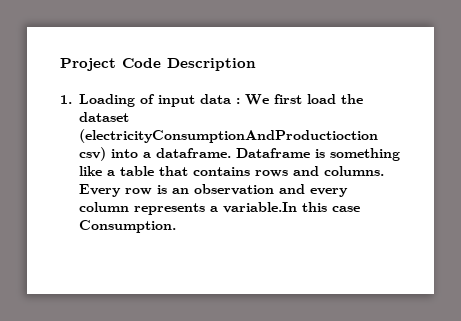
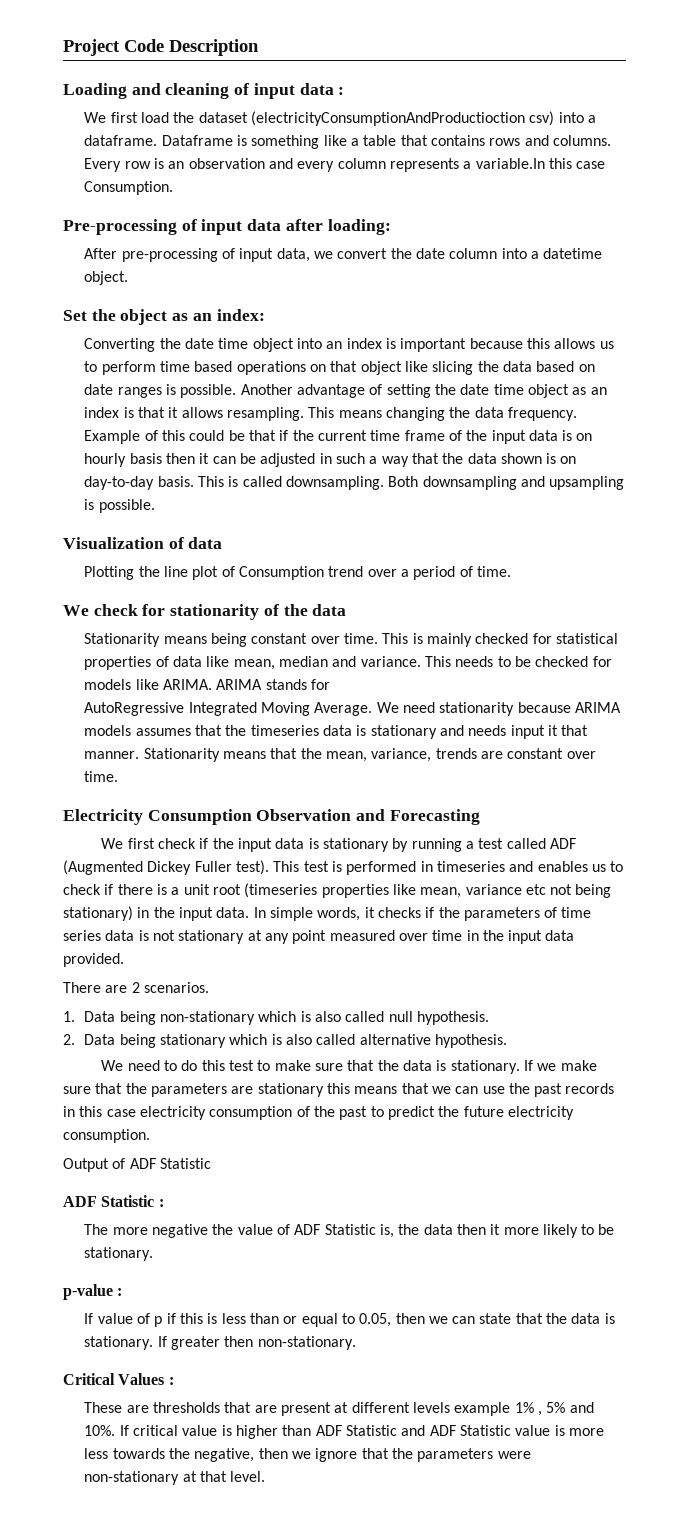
- 1. Loading of input data : We first load the dataset (electricityConsumptionAndProductioction csv) into a dataframe.
+ Loading and cleaning of input data :
+ We first load the dataset (electricityConsumptionAndProductioction csv) into a dataframe.
+ Pre-processing of input data after loading:
+ After pre-processing of input data, we convert the date column into a datetime object.
+ Set the object as an index:
+ Converting the date time object into an index is important because this allows us to perform time based operations on that object like slicing the data based on date ranges is possible. Another advantage of setting the date time object as an index is that it allows resampling. This means changing the data frequency. Example of this could be that if the current time frame of the input data is on hourly basis then it can be adjusted in such a way that the data shown is on day-to-day basis. This is called downsampling. Both downsampling and upsampling is possible.
+ Visualization of data
+ Plotting the line plot of Consumption trend over a period of time.
+ We check for stationarity of the data
+ Stationarity means being constant over time. This is mainly checked for statistical properties of data like mean, median and variance. This needs to be checked for models like ARIMA. ARIMA stands for
+ AutoRegressive Integrated Moving Average. We need stationarity because ARIMA models assumes that the timeseries data is stationary and needs input it that manner. Stationarity means that the mean, variance, trends are constant over time.
+ Electricity Consumption Observation and Forecasting
+ We first check if the input data is stationary by running a test called ADF (Augmented Dickey Fuller test). This test is performed in timeseries and enables us to check if there is a unit root (timeseries properties like mean, variance etc not being stationary) in the input data. In simple words, it checks if the parameters of time series data is not stationary at any point measured over time in the input data provided.
+ There are 2 scenarios.
+ 1. Data being non-stationary which is also called null hypothesis.
+ 2. Data being stationary which is also called alternative hypothesis.
+ We need to do this test to make sure that the data is stationary. If we make sure that the parameters are stationary this means that we can use the past records in this case electricity consumption of the past to predict the future electricity consumption.
+ Output of ADF Statistic
+ ADF Statistic :
+ The more negative the value of ADF Statistic is, the data then it more likely to be stationary.
+ p-value :
+ If value of p if this is less than or equal to 0.05, then we can state that the data is stationary. If greater then non-stationary.
+ Critical Values :
+ These are thresholds that are present at different levels example 1% , 5% and 10%. If critical value is higher than ADF Statistic and ADF Statistic value is more less towards the negative, then we ignore that the parameters were non-stationary at that level.

